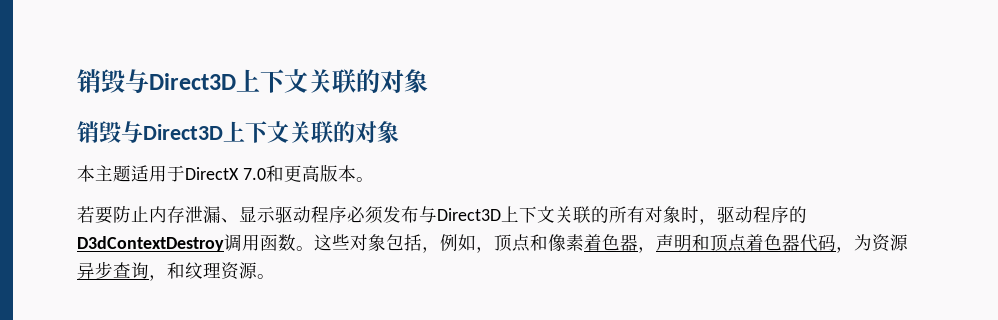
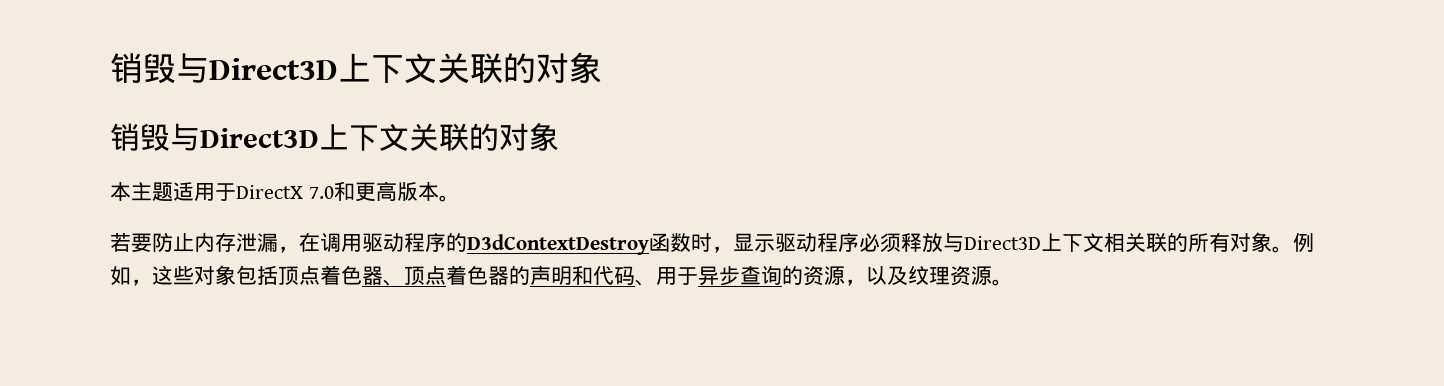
- 若要防止内存泄漏、显示驱动程序必须发布与Direct3D上下文关联的所有对象时，驱动程序的D3dContextDestroy调用函数。这些对象包括，例如，顶点和像素着色器，声明和顶点着色器代码，为资源异步查询，和纹理资源。
+ 若要防止内存泄漏，在调用驱动程序的D3dContextDestroy函数时，显示驱动程序必须释放与Direct3D上下文相关联的所有对象。例如，这些对象包括顶点着色器、顶点着色器的声明和代码、用于异步查询的资源，以及纹理资源。

